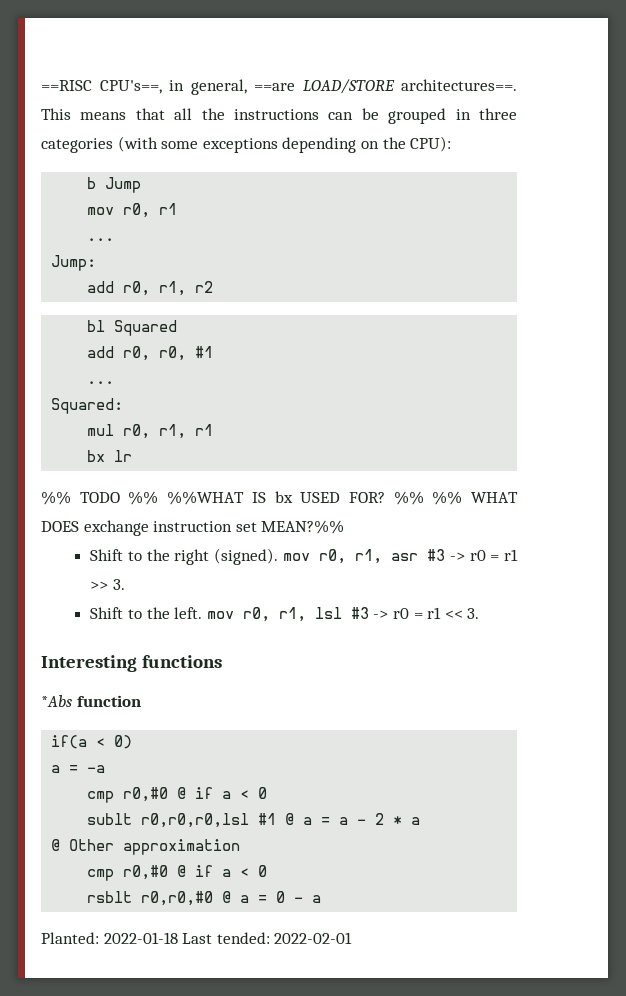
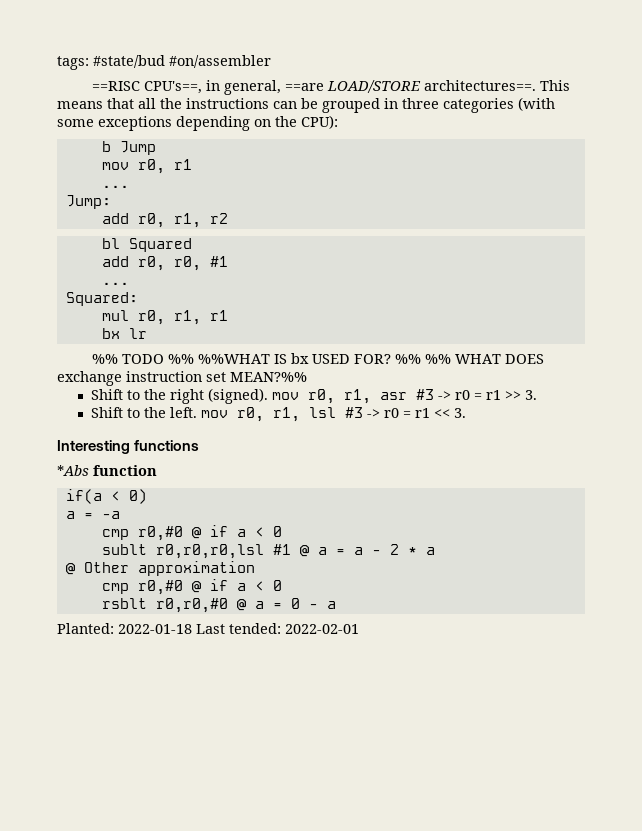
+ tags: #state/bud #on/assembler

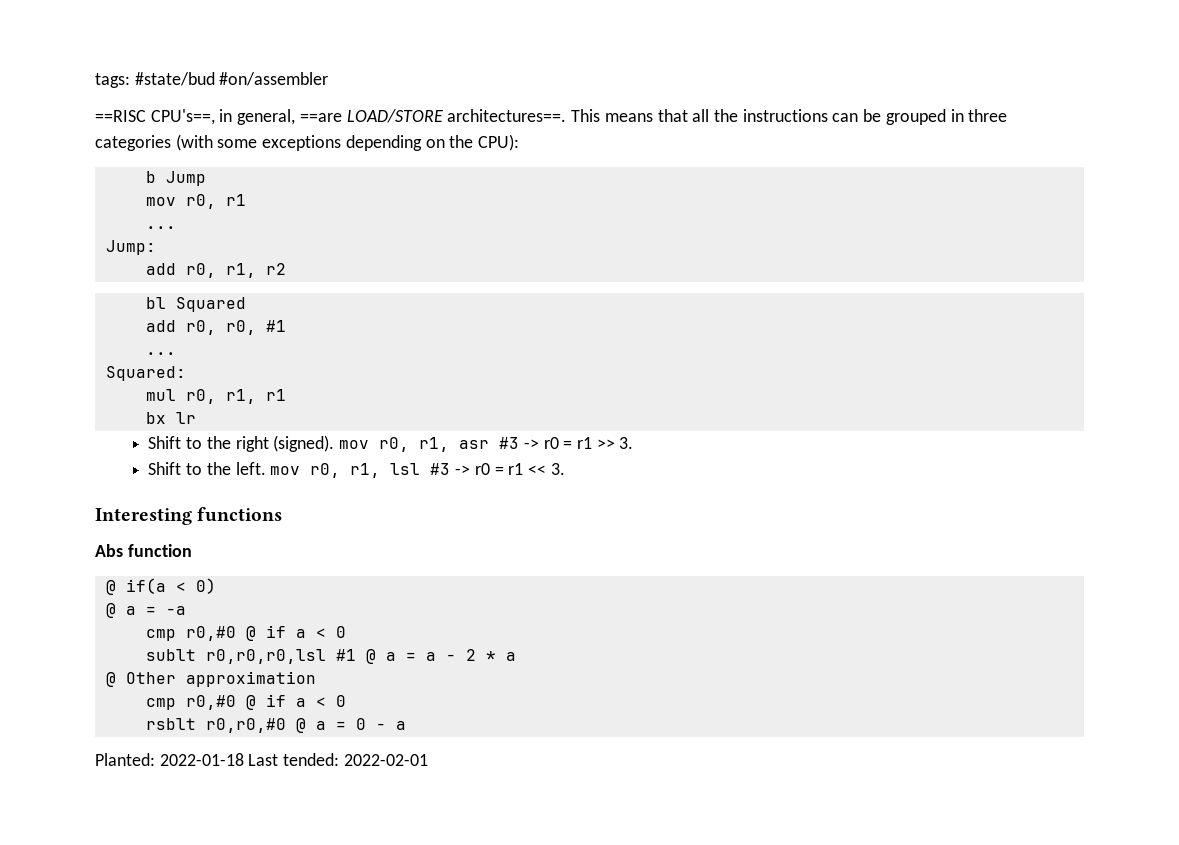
- %% TODO %% %%WHAT IS bx USED FOR? %% %% WHAT DOES exchange instruction set MEAN?%%
- *Abs function
+ Abs function
- if(a < 0)
+ @ if(a < 0)
- a = -a
+ @ a = -a

